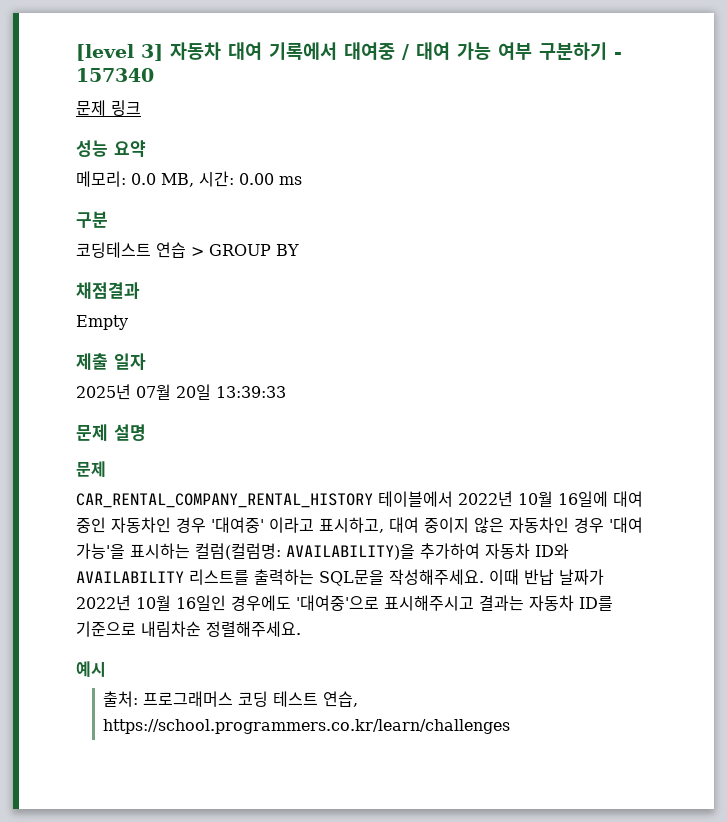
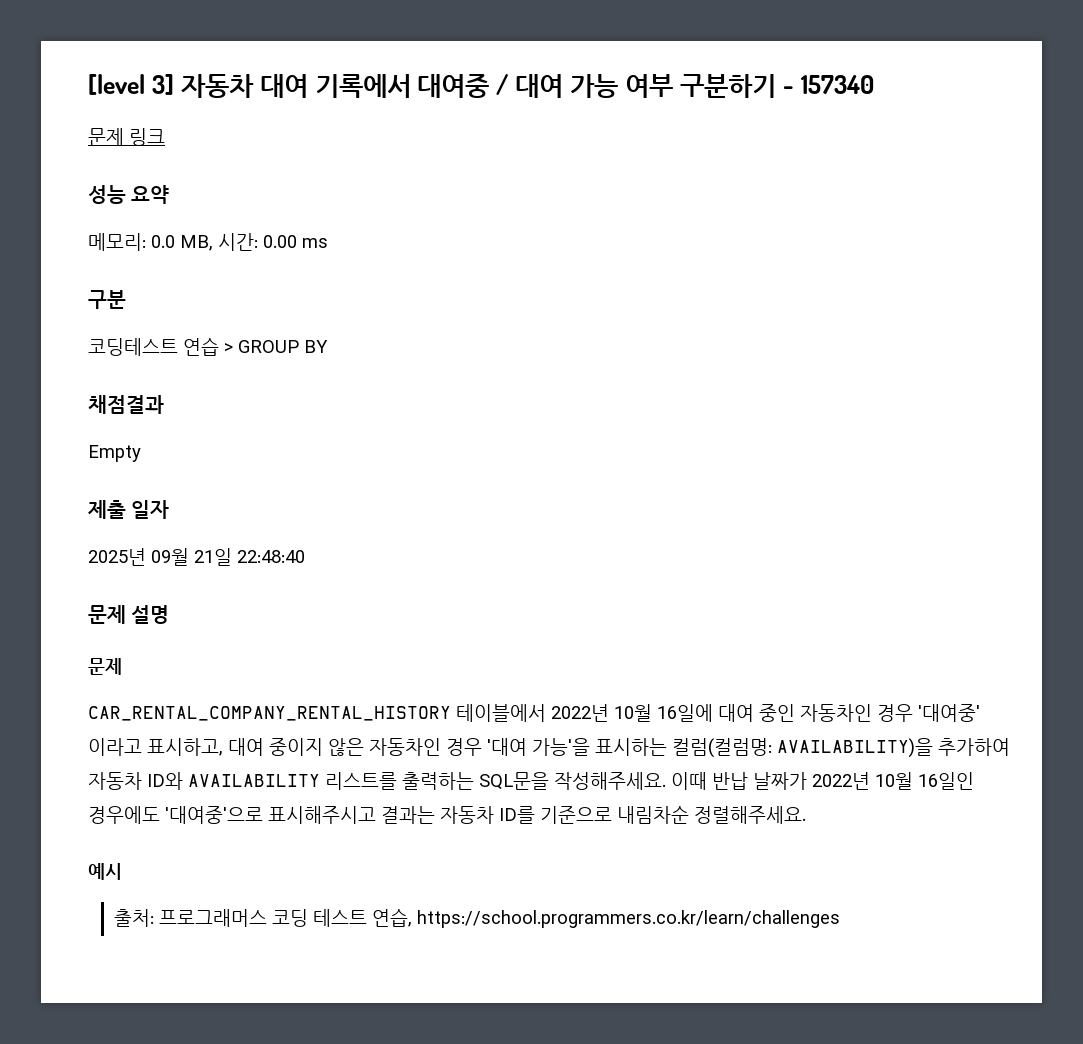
- 2025년 07월 20일 13:39:33
+ 2025년 09월 21일 22:48:40

